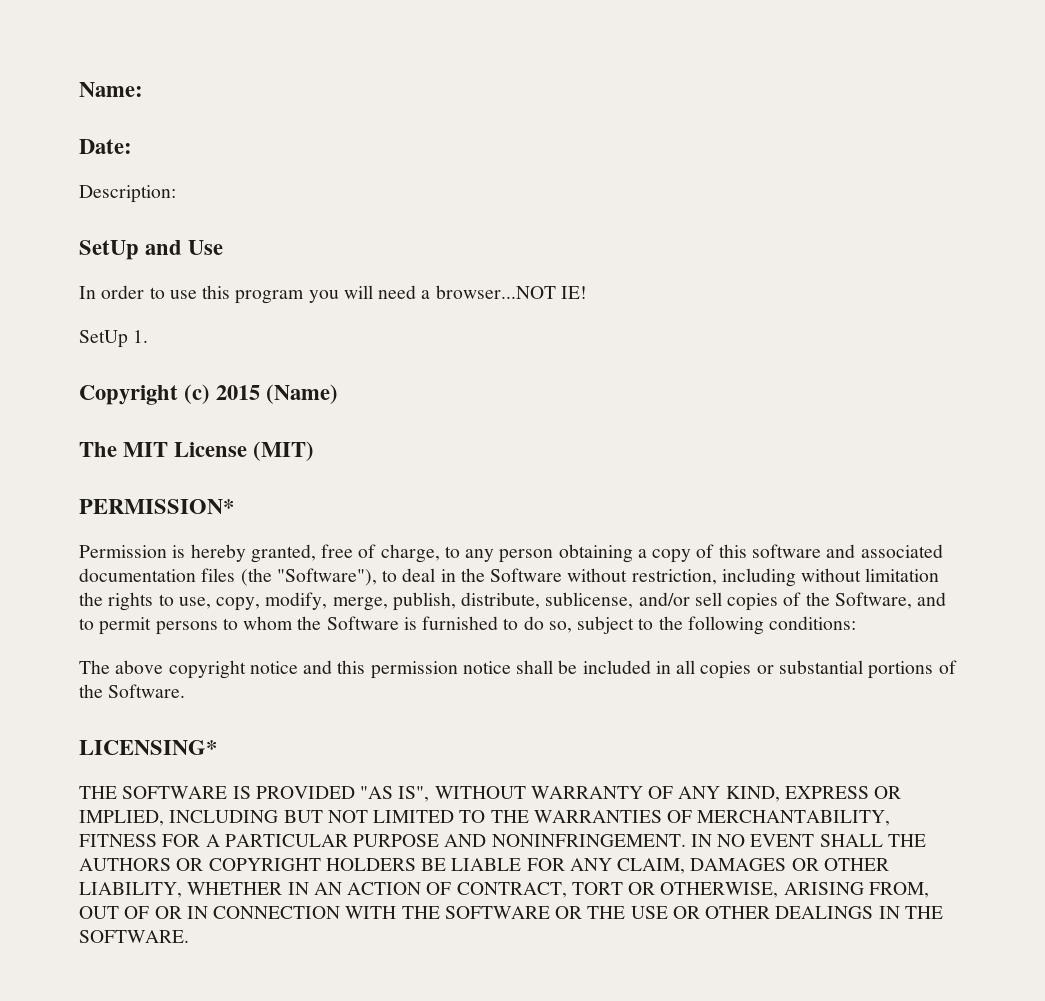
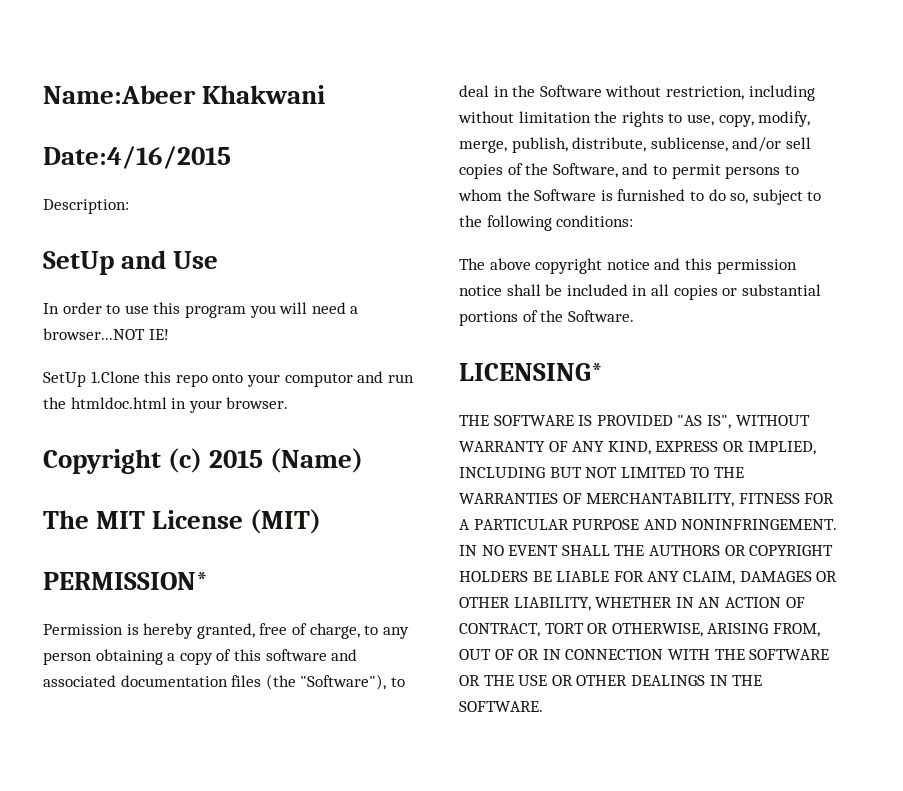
- Name:
- Date:
+ Name:Abeer Khakwani
+ Date:4/16/2015
- SetUp 1.
+ SetUp 1.Clone this repo onto your computor and run the htmldoc.html in your browser.

